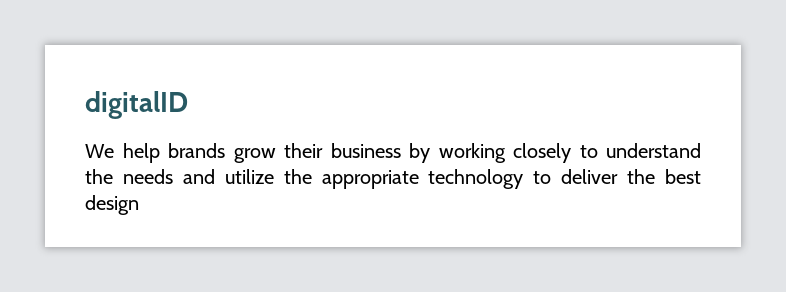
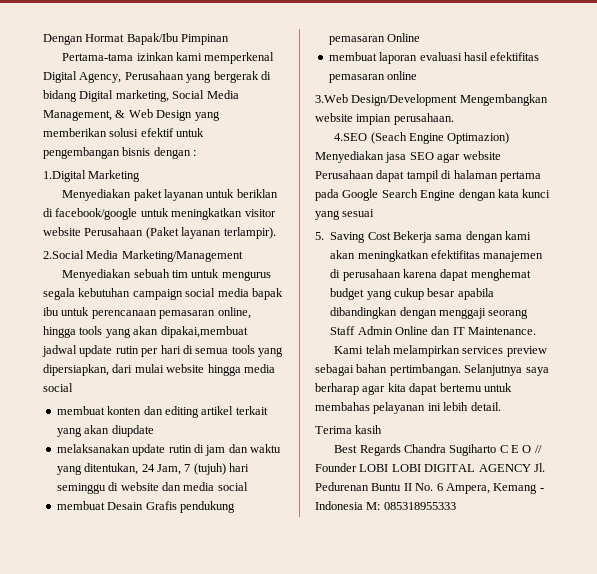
- digitalID
- We help brands grow their business by working closely to understand the needs and utilize the appropriate technology to deliver the best design
+ Dengan Hormat Bapak/Ibu Pimpinan
+ Pertama-tama izinkan kami memperkenal Digital Agency, Perusahaan yang bergerak di bidang Digital marketing, Social Media Management, & Web Design yang memberikan solusi efektif untuk pengembangan bisnis dengan :
+ 1.Digital Marketing
+ Menyediakan paket layanan untuk beriklan di facebook/google untuk meningkatkan visitor website Perusahaan (Paket layanan terlampir).
+ 2.Social Media Marketing/Management
+ Menyediakan sebuah tim untuk mengurus segala kebutuhan campaign social media bapak ibu untuk perencanaan pemasaran online, hingga tools yang akan dipakai,membuat jadwal update rutin per hari di semua tools yang dipersiapkan, dari mulai website hingga media social
+ membuat konten dan editing artikel terkait yang akan diupdate
+ melaksanakan update rutin di jam dan waktu yang ditentukan, 24 Jam, 7 (tujuh) hari seminggu di website dan media social
+ membuat Desain Grafis pendukung pemasaran Online
+ membuat laporan evaluasi hasil efektifitas pemasaran online
+ 3.Web Design/Development Mengembangkan website impian perusahaan.
+ 4.SEO (Seach Engine Optimazion) Menyediakan jasa SEO agar website Perusahaan dapat tampil di halaman pertama pada Google Search Engine dengan kata kunci yang sesuai
+ 5. Saving Cost Bekerja sama dengan kami akan meningkatkan efektifitas manajemen di perusahaan karena dapat menghemat budget yang cukup besar apabila dibandingkan dengan menggaji seorang Staff Admin Online dan IT Maintenance.
+ Kami telah melampirkan services preview sebagai bahan pertimbangan. Selanjutnya saya berharap agar kita dapat bertemu untuk membahas pelayanan ini lebih detail.
+ Terima kasih
+ Best Regards Chandra Sugiharto C E O // Founder LOBI LOBI DIGITAL AGENCY Jl. Pedurenan Buntu II No. 6 Ampera, Kemang - Indonesia M: 085318955333

